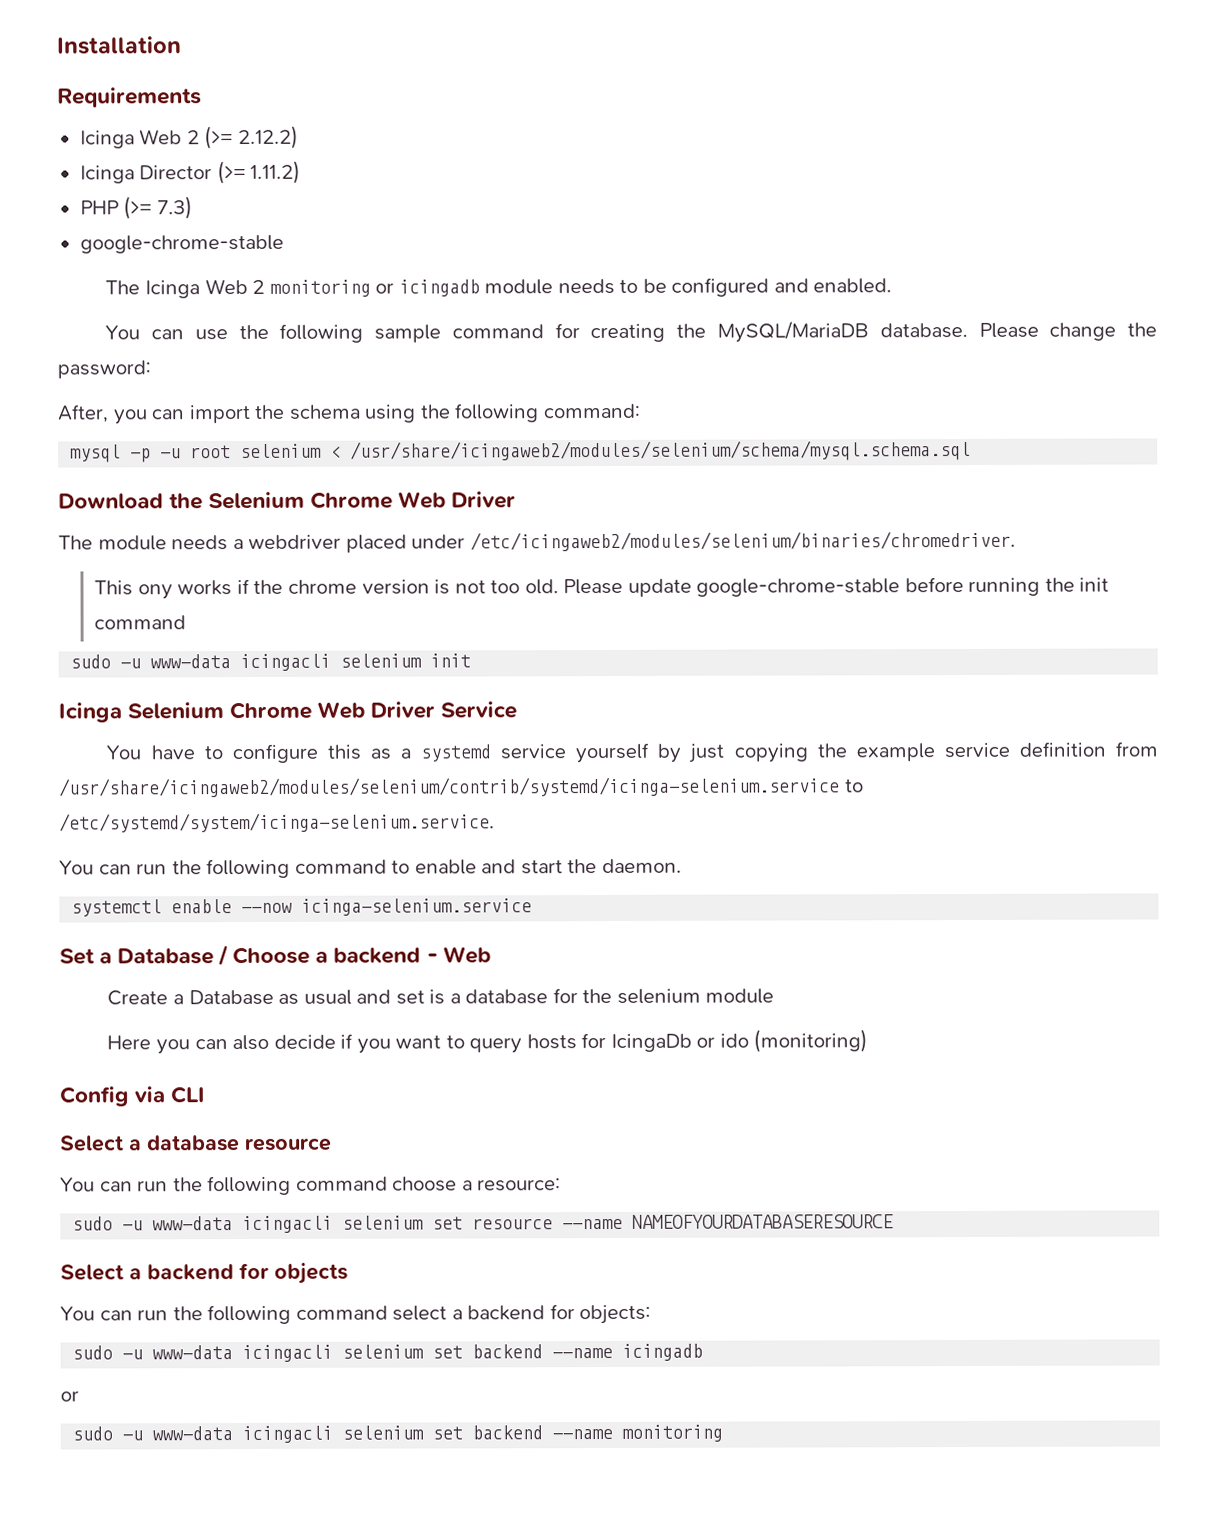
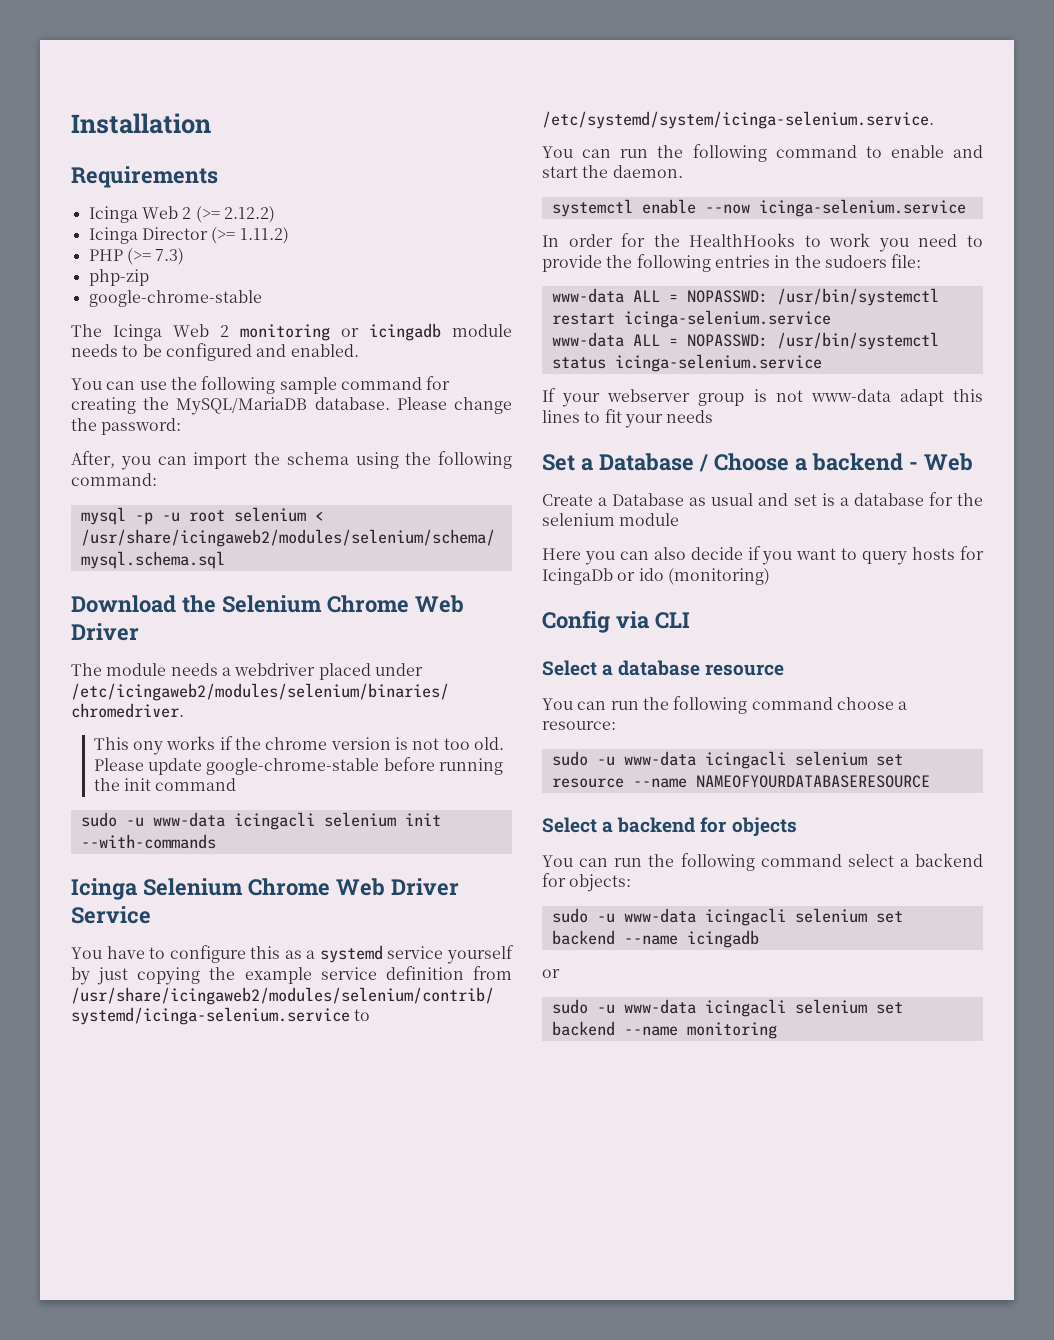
+ php-zip
- sudo -u www-data icingacli selenium init
+ sudo -u www-data icingacli selenium init --with-commands
+ In order for the HealthHooks to work you need to provide the following entries in the sudoers file:
+ www-data ALL = NOPASSWD: /usr/bin/systemctl restart icinga-selenium.service
+ www-data ALL = NOPASSWD: /usr/bin/systemctl status icinga-selenium.service
+ If your webserver group is not www-data adapt this lines to fit your needs

